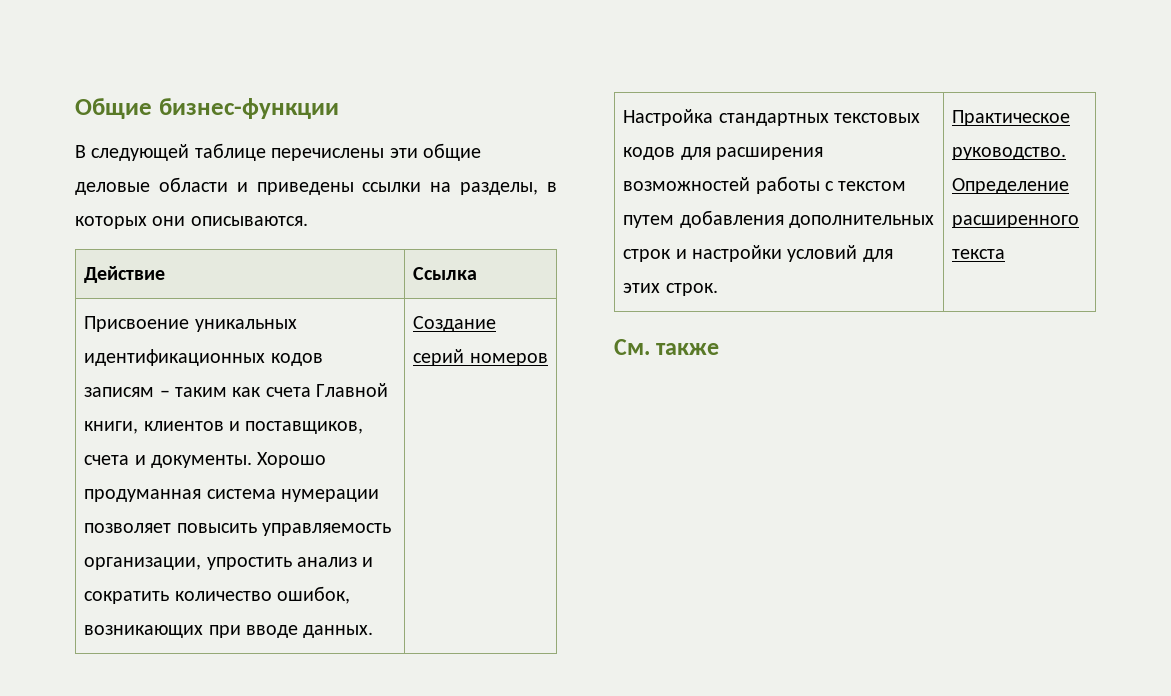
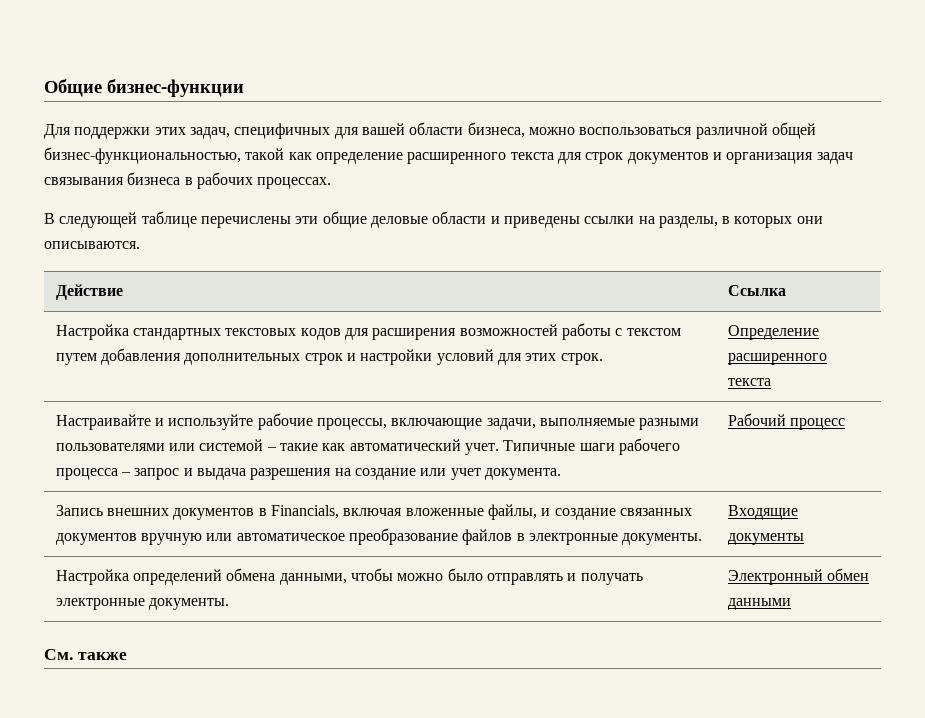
+ Для поддержки этих задач, специфичных для вашей области бизнеса, можно воспользоваться различной общей бизнес-функциональностью, такой как определение расширенного текста для строк документов и организация задач связывания бизнеса в рабочих процессах.
- Присвоение уникальных идентификационных кодов записям – таким как счета Главной книги, клиентов и поставщиков, счета и документы. Хорошо продуманная система нумерации позволяет повысить управляемость организации, упростить анализ и сократить количество ошибок, возникающих при вводе данных. | Создание серий номеров
- Настройка стандартных текстовых кодов для расширения возможностей работы с текстом путем добавления дополнительных строк и настройки условий для этих строк. | Практическое руководство. Определение расширенного текста
+ Настройка стандартных текстовых кодов для расширения возможностей работы с текстом путем добавления дополнительных строк и настройки условий для этих строк. | Определение расширенного текста
+ Настраивайте и используйте рабочие процессы, включающие задачи, выполняемые разными пользователями или системой – такие как автоматический учет. Типичные шаги рабочего процесса – запрос и выдача разрешения на создание или учет документа. | Рабочий процесс
+ Запись внешних документов в Financials, включая вложенные файлы, и создание связанных документов вручную или автоматическое преобразование файлов в электронные документы. | Входящие документы
+ Настройка определений обмена данными, чтобы можно было отправлять и получать электронные документы. | Электронный обмен данными

